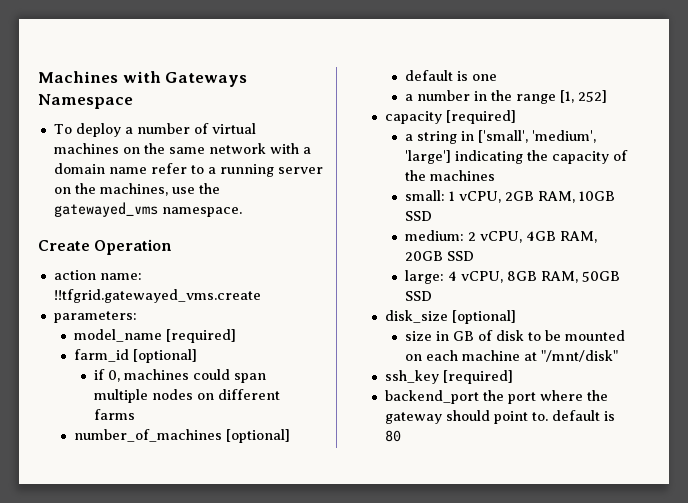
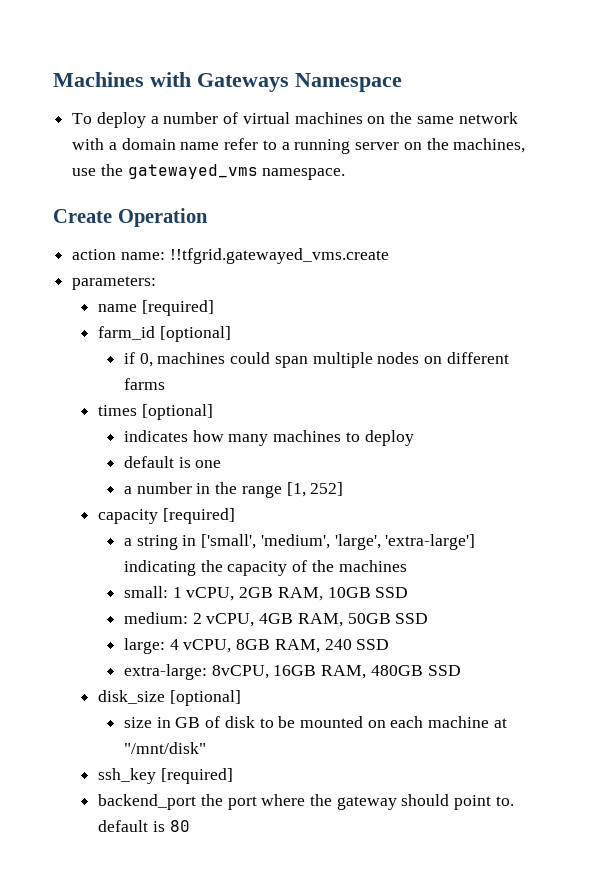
- model_name [required]
+ name [required]
- number_of_machines [optional]
+ times [optional]
+ indicates how many machines to deploy
- a string in ['small', 'medium', 'large'] indicating the capacity of the machines
+ a string in ['small', 'medium', 'large', 'extra-large'] indicating the capacity of the machines
- medium: 2 vCPU, 4GB RAM, 20GB SSD
+ medium: 2 vCPU, 4GB RAM, 50GB SSD
- large: 4 vCPU, 8GB RAM, 50GB SSD
+ large: 4 vCPU, 8GB RAM, 240 SSD
+ extra-large: 8vCPU, 16GB RAM, 480GB SSD

